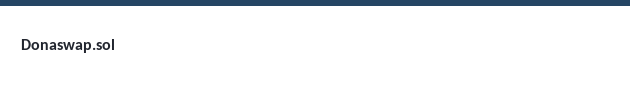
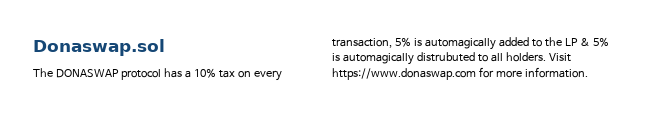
+ The DONASWAP protocol has a 10% tax on every transaction, 5% is automagically added to the LP & 5% is automagically distrubuted to all holders. Visit https://www.donaswap.com for more information.

